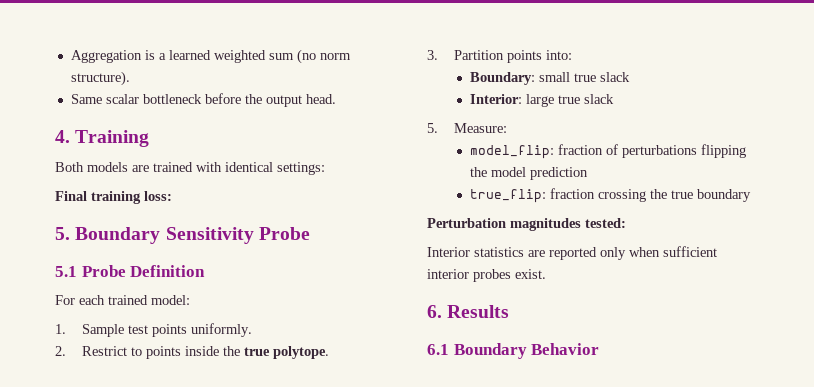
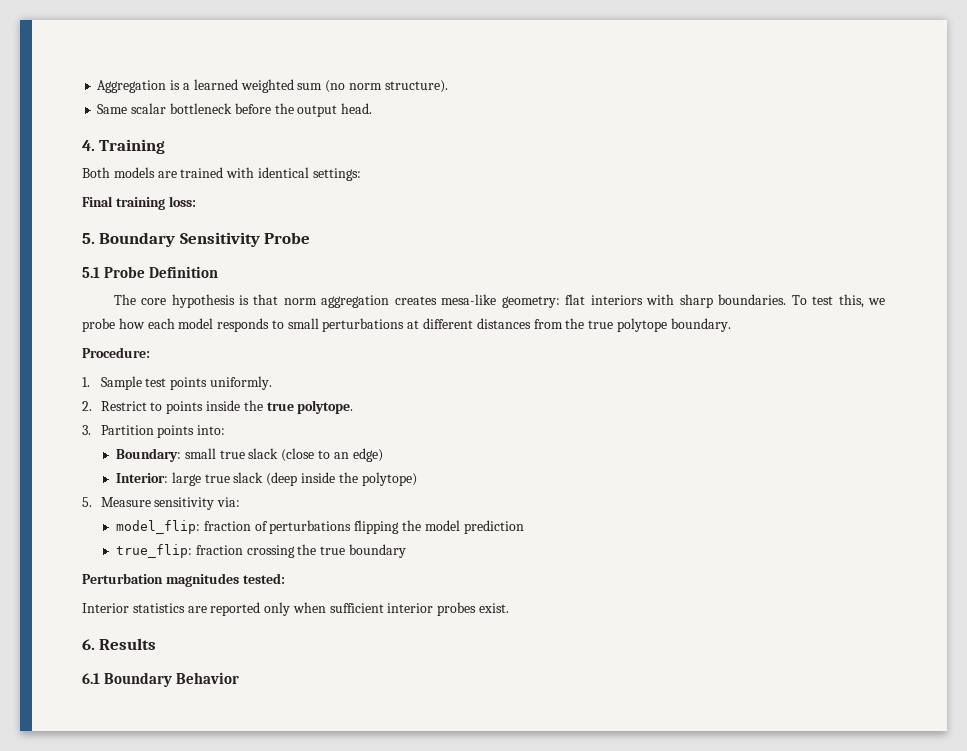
- For each trained model:
+ The core hypothesis is that norm aggregation creates mesa-like geometry: flat interiors with sharp boundaries. To test this, we probe how each model responds to small perturbations at different distances from the true polytope boundary.
+ Procedure:
- Boundary: small true slack
+ Boundary: small true slack (close to an edge)
- Interior: large true slack
- 5. Measure:
+ Interior: large true slack (deep inside the polytope)
+ 5. Measure sensitivity via:

